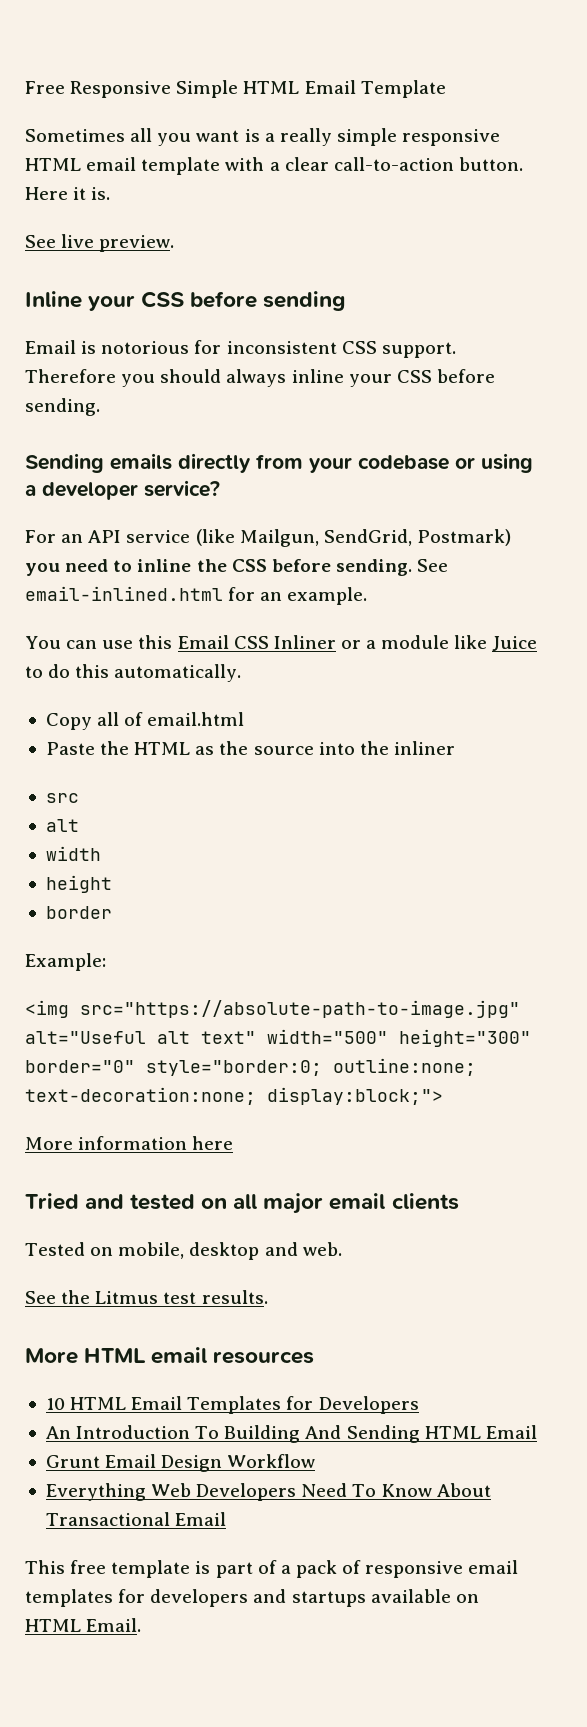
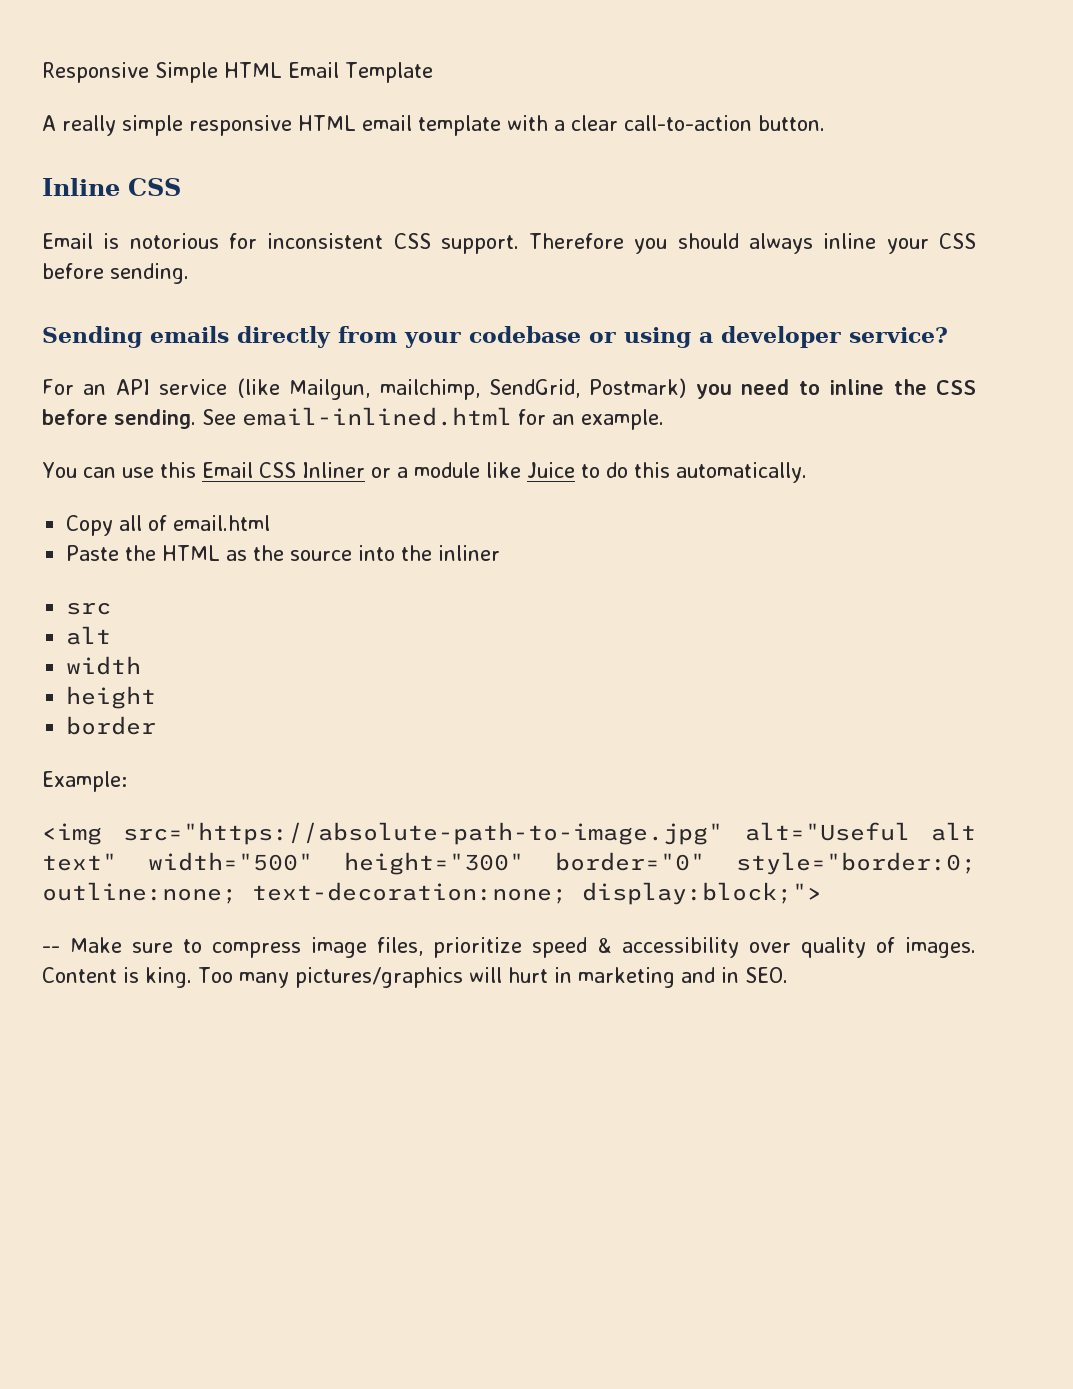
- Free Responsive Simple HTML Email Template
+ Responsive Simple HTML Email Template
- Sometimes all you want is a really simple responsive HTML email template with a clear call-to-action button. Here it is.
- See live preview.
+ A really simple responsive HTML email template with a clear call-to-action button.
- Inline your CSS before sending
+ Inline CSS
- For an API service (like Mailgun, SendGrid, Postmark) you need to inline the CSS before sending.
+ For an API service (like Mailgun, mailchimp, SendGrid, Postmark) you need to inline the CSS before sending.
- More information here
- Tried and tested on all major email clients
- Tested on mobile, desktop and web.
- See the Litmus test results.
- More HTML email resources
- 10 HTML Email Templates for Developers
- An Introduction To Building And Sending HTML Email
- Grunt Email Design Workflow
- Everything Web Developers Need To Know About Transactional Email
- This free template is part of a pack of responsive email templates for developers and startups available on HTML Email.
+ -- Make sure to compress image files, prioritize speed & accessibility over quality of images. Content is king. Too many pictures/graphics will hurt in marketing and in SEO.

